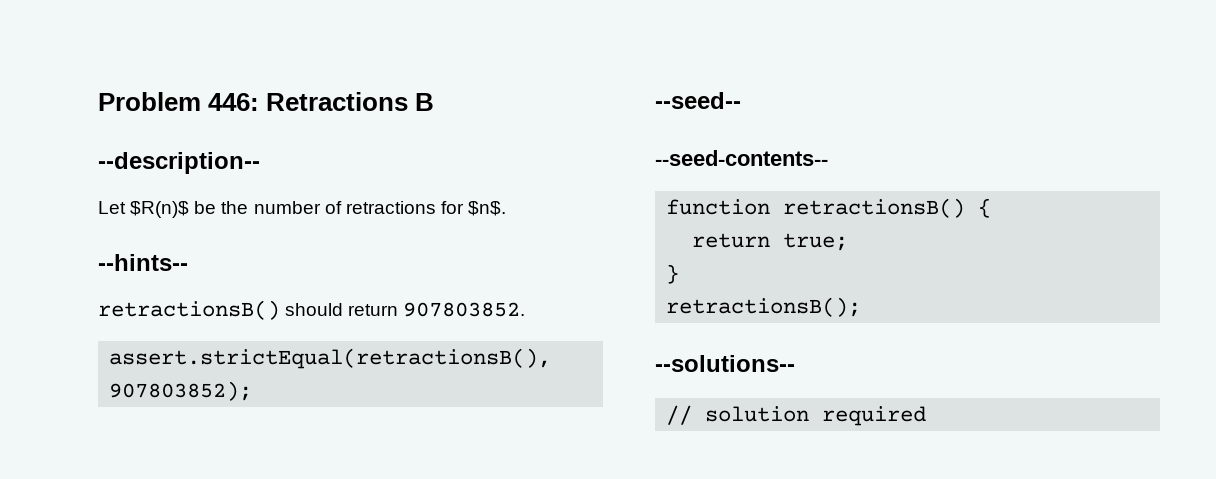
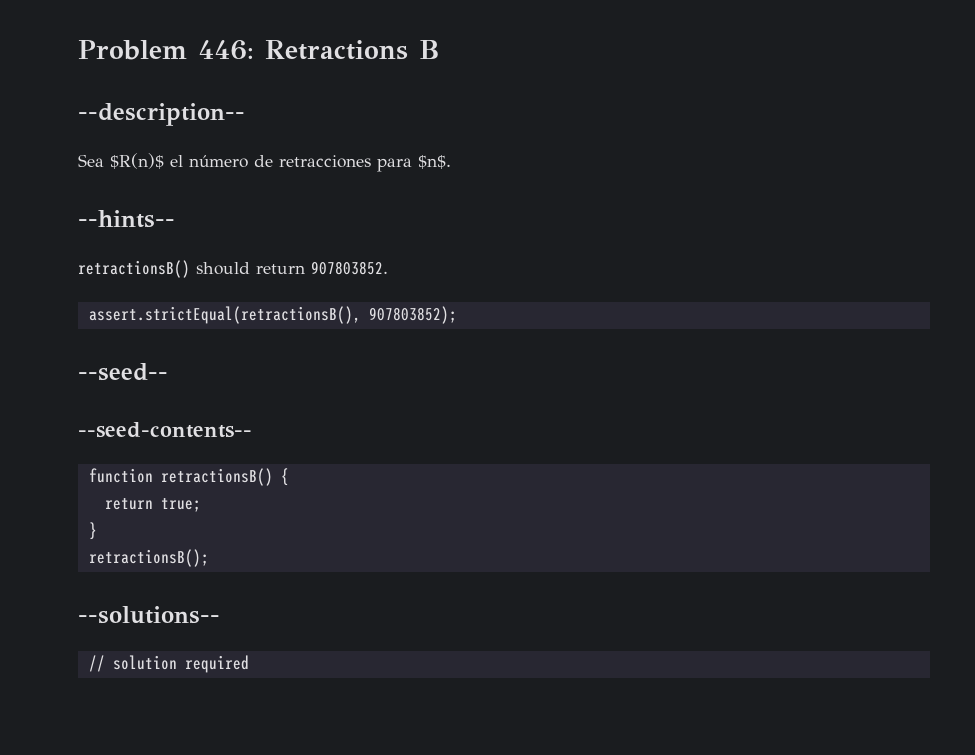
- Let $R(n)$ be the number of retractions for $n$.
+ Sea $R(n)$ el número de retracciones para $n$.

